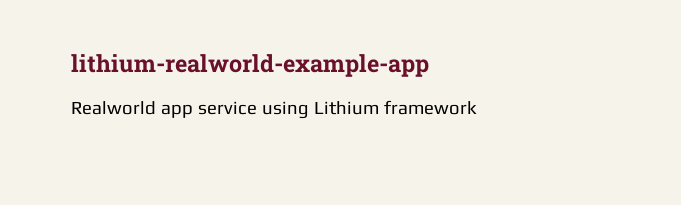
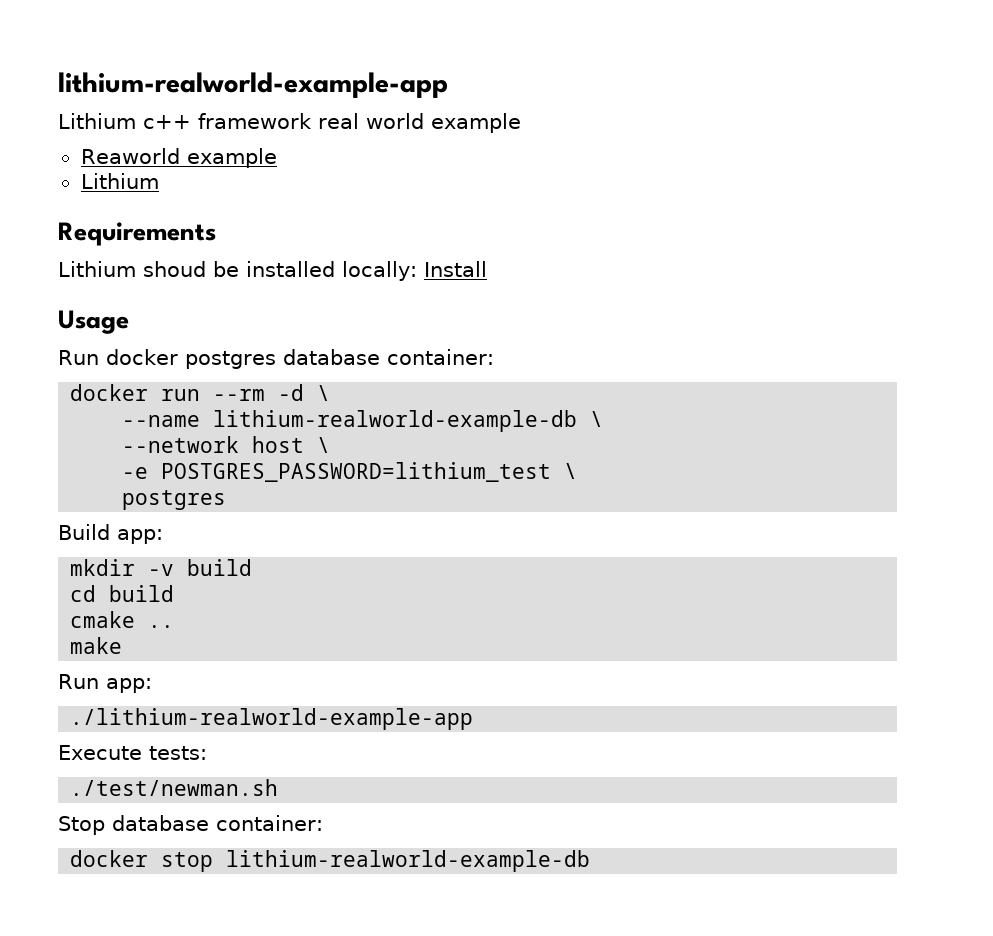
- Realworld app service using Lithium framework
+ Lithium c++ framework real world example
+ Reaworld example
+ Lithium
+ Requirements
+ Lithium shoud be installed locally: Install
+ Usage
+ Run docker postgres database container:
+ docker run --rm -d \
+ --name lithium-realworld-example-db \
+ --network host \
+ -e POSTGRES_PASSWORD=lithium_test \
+ postgres
+ Build app:
+ mkdir -v build
+ cd build
+ cmake ..
+ make
+ Run app:
+ ./lithium-realworld-example-app
+ Execute tests:
+ ./test/newman.sh
+ Stop database container:
+ docker stop lithium-realworld-example-db

